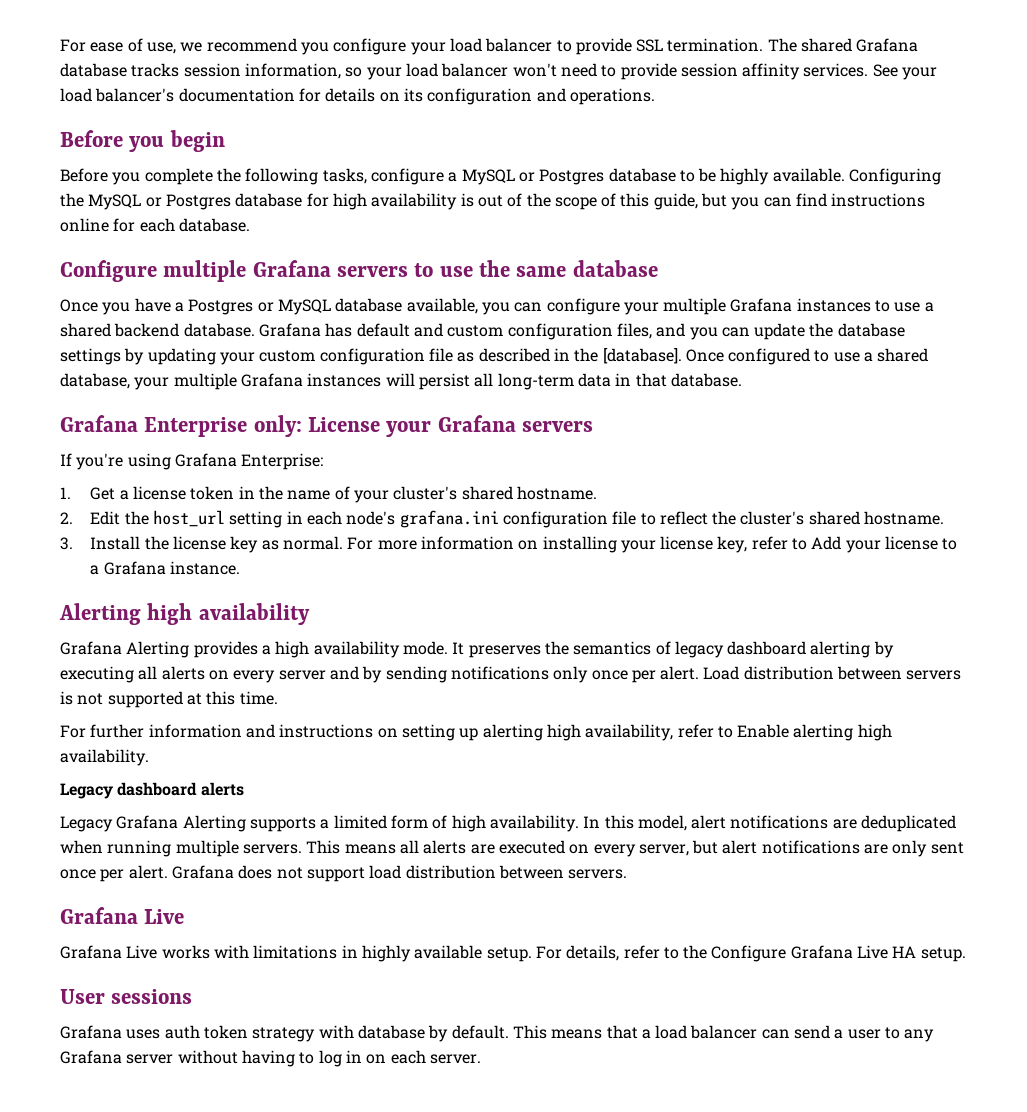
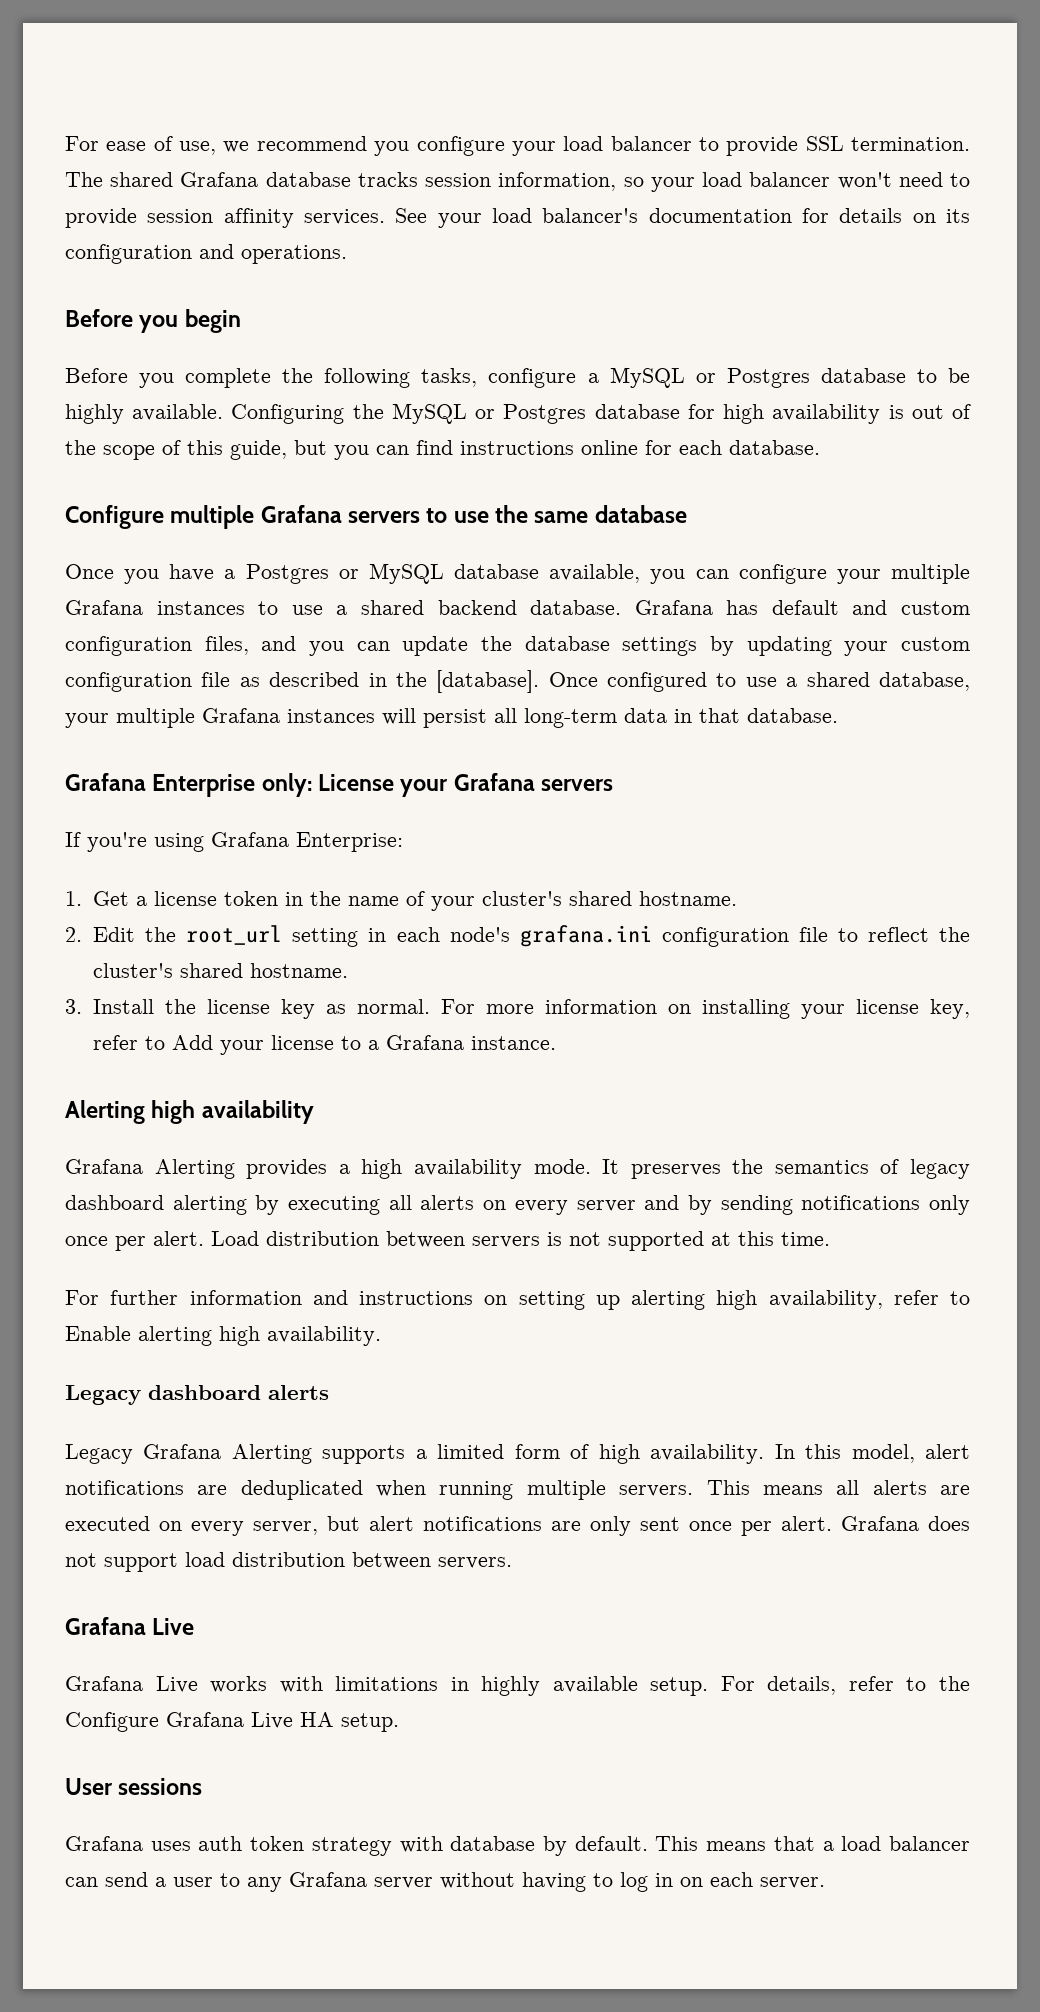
- 2. Edit the host_url setting in each node's grafana.ini configuration file to reflect the cluster's shared hostname.
+ 2. Edit the root_url setting in each node's grafana.ini configuration file to reflect the cluster's shared hostname.

